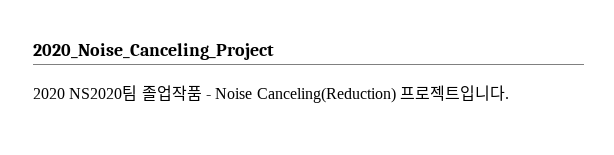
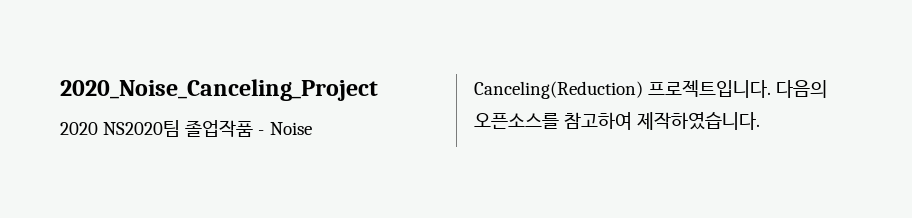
+ 다음의 오픈소스를 참고하여 제작하였습니다.

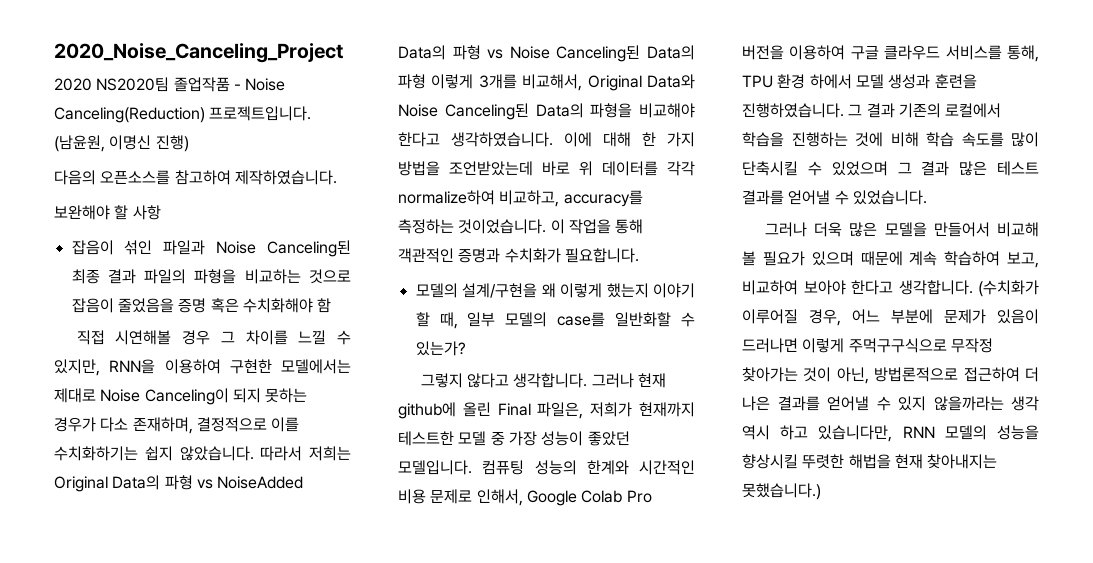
- 2020 NS2020팀 졸업작품 - Noise Canceling(Reduction) 프로젝트입니다. 다음의 오픈소스를 참고하여 제작하였습니다.
+ 2020 NS2020팀 졸업작품 - Noise Canceling(Reduction) 프로젝트입니다. (남윤원, 이명신 진행)
+ 다음의 오픈소스를 참고하여 제작하였습니다.
+ 보완해야 할 사항
+ 잡음이 섞인 파일과 Noise Canceling된 최종 결과 파일의 파형을 비교하는 것으로 잡음이 줄었음을 증명 혹은 수치화해야 함
+ 직접 시연해볼 경우 그 차이를 느낄 수 있지만, RNN을 이용하여 구현한 모델에서는 제대로 Noise Canceling이 되지 못하는 경우가 다소 존재하며, 결정적으로 이를 수치화하기는 쉽지 않았습니다. 따라서 저희는 Original Data의 파형 vs NoiseAdded Data의 파형 vs Noise Canceling된 Data의 파형 이렇게 3개를 비교해서, Original Data와 Noise Canceling된 Data의 파형을 비교해야 한다고 생각하였습니다. 이에 대해 한 가지 방법을 조언받았는데 바로 위 데이터를 각각 normalize하여 비교하고, accuracy를 측정하는 것이었습니다. 이 작업을 통해 객관적인 증명과 수치화가 필요합니다.
+ 모델의 설계/구현을 왜 이렇게 했는지 이야기 할 때, 일부 모델의 case를 일반화할 수 있는가?
+ 그렇지 않다고 생각합니다. 그러나 현재 github에 올린 Final 파일은, 저희가 현재까지 테스트한 모델 중 가장 성능이 좋았던 모델입니다. 컴퓨팅 성능의 한계와 시간적인 비용 문제로 인해서, Google Colab Pro 버전을 이용하여 구글 클라우드 서비스를 통해, TPU 환경 하에서 모델 생성과 훈련을 진행하였습니다. 그 결과 기존의 로컬에서 학습을 진행하는 것에 비해 학습 속도를 많이 단축시킬 수 있었으며 그 결과 많은 테스트 결과를 얻어낼 수 있었습니다.
+ 그러나 더욱 많은 모델을 만들어서 비교해 볼 필요가 있으며 때문에 계속 학습하여 보고, 비교하여 보아야 한다고 생각합니다. (수치화가 이루어질 경우, 어느 부분에 문제가 있음이 드러나면 이렇게 주먹구구식으로 무작정 찾아가는 것이 아닌, 방법론적으로 접근하여 더 나은 결과를 얻어낼 수 있지 않을까라는 생각 역시 하고 있습니다만, RNN 모델의 성능을 향상시킬 뚜렷한 해법을 현재 찾아내지는 못했습니다.)

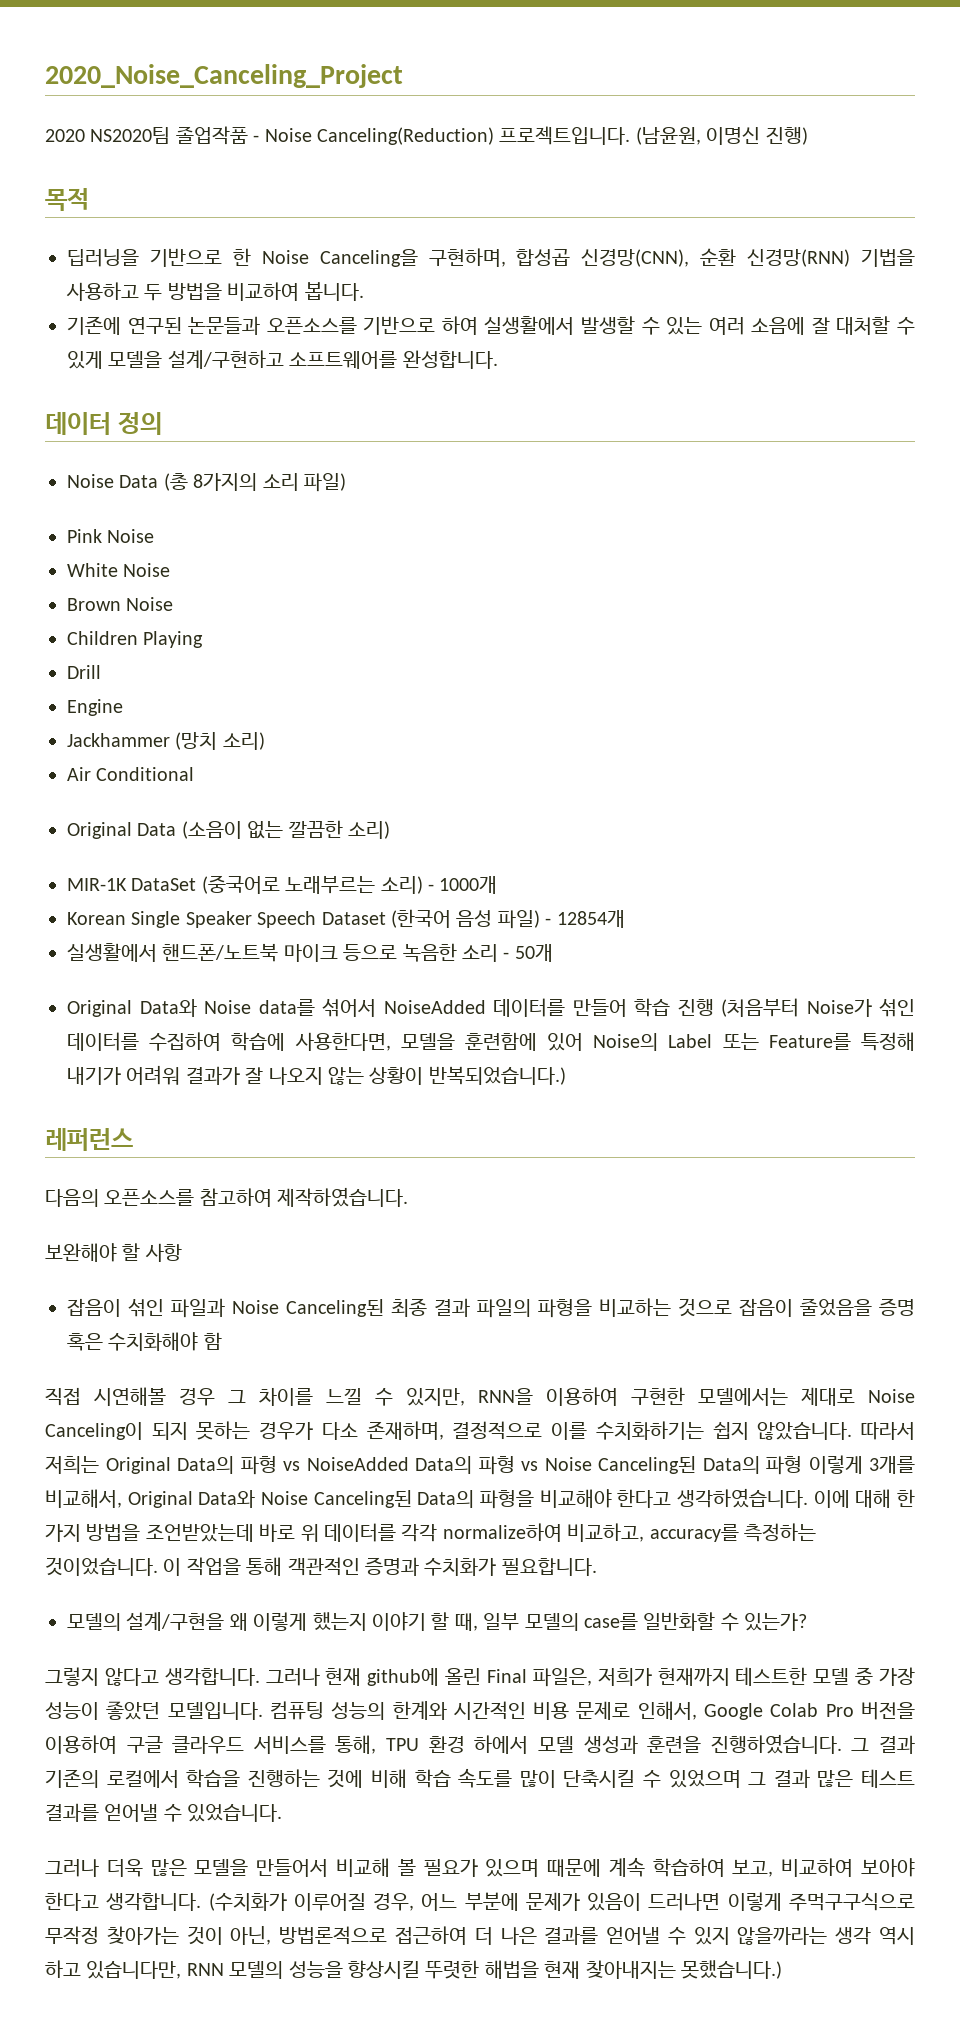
+ 목적
+ 딥러닝을 기반으로 한 Noise Canceling을 구현하며, 합성곱 신경망(CNN), 순환 신경망(RNN) 기법을 사용하고 두 방법을 비교하여 봅니다.
+ 기존에 연구된 논문들과 오픈소스를 기반으로 하여 실생활에서 발생할 수 있는 여러 소음에 잘 대처할 수 있게 모델을 설계/구현하고 소프트웨어를 완성합니다.
+ 데이터 정의
+ Noise Data (총 8가지의 소리 파일)
+ Pink Noise
+ White Noise
+ Brown Noise
+ Children Playing
+ Drill
+ Engine
+ Jackhammer (망치 소리)
+ Air Conditional
+ Original Data (소음이 없는 깔끔한 소리)
+ MIR-1K DataSet (중국어로 노래부르는 소리) - 1000개
+ Korean Single Speaker Speech Dataset (한국어 음성 파일) - 12854개
+ 실생활에서 핸드폰/노트북 마이크 등으로 녹음한 소리 - 50개
+ Original Data와 Noise data를 섞어서 NoiseAdded 데이터를 만들어 학습 진행 (처음부터 Noise가 섞인 데이터를 수집하여 학습에 사용한다면, 모델을 훈련함에 있어 Noise의 Label 또는 Feature를 특정해 내기가 어려워 결과가 잘 나오지 않는 상황이 반복되었습니다.)
+ 레퍼런스

